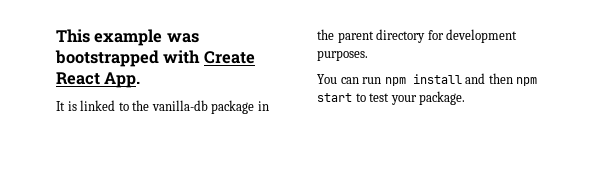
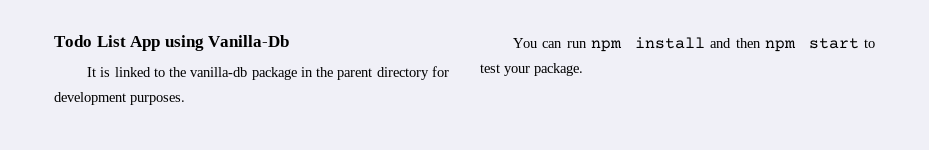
- This example was bootstrapped with Create React App.
+ Todo List App using Vanilla-Db

